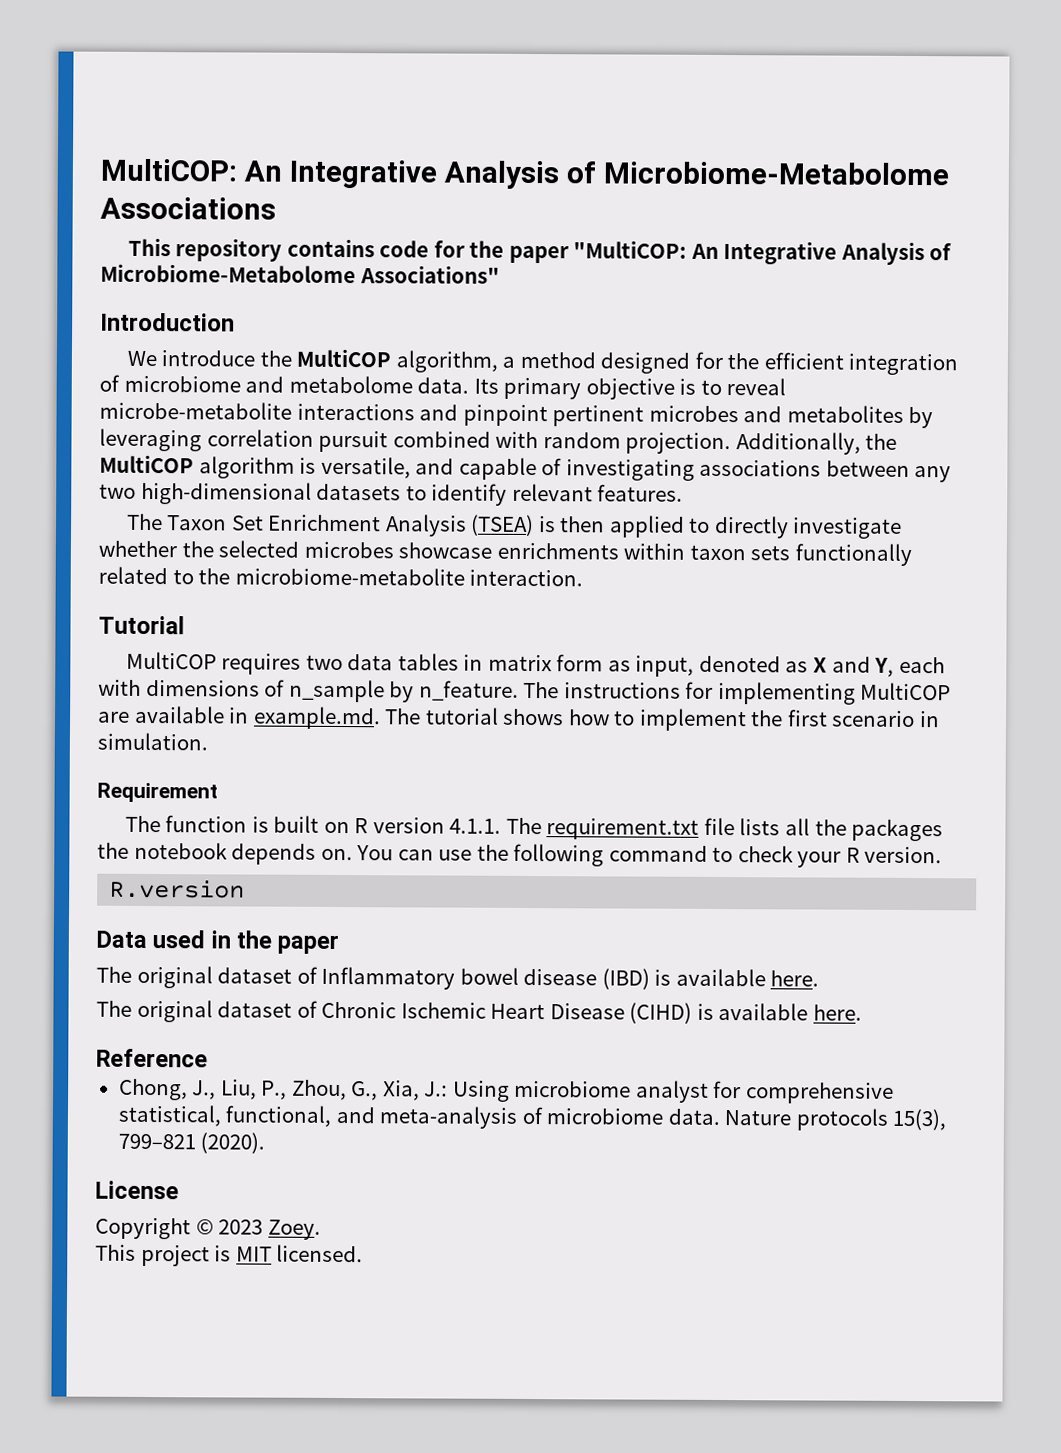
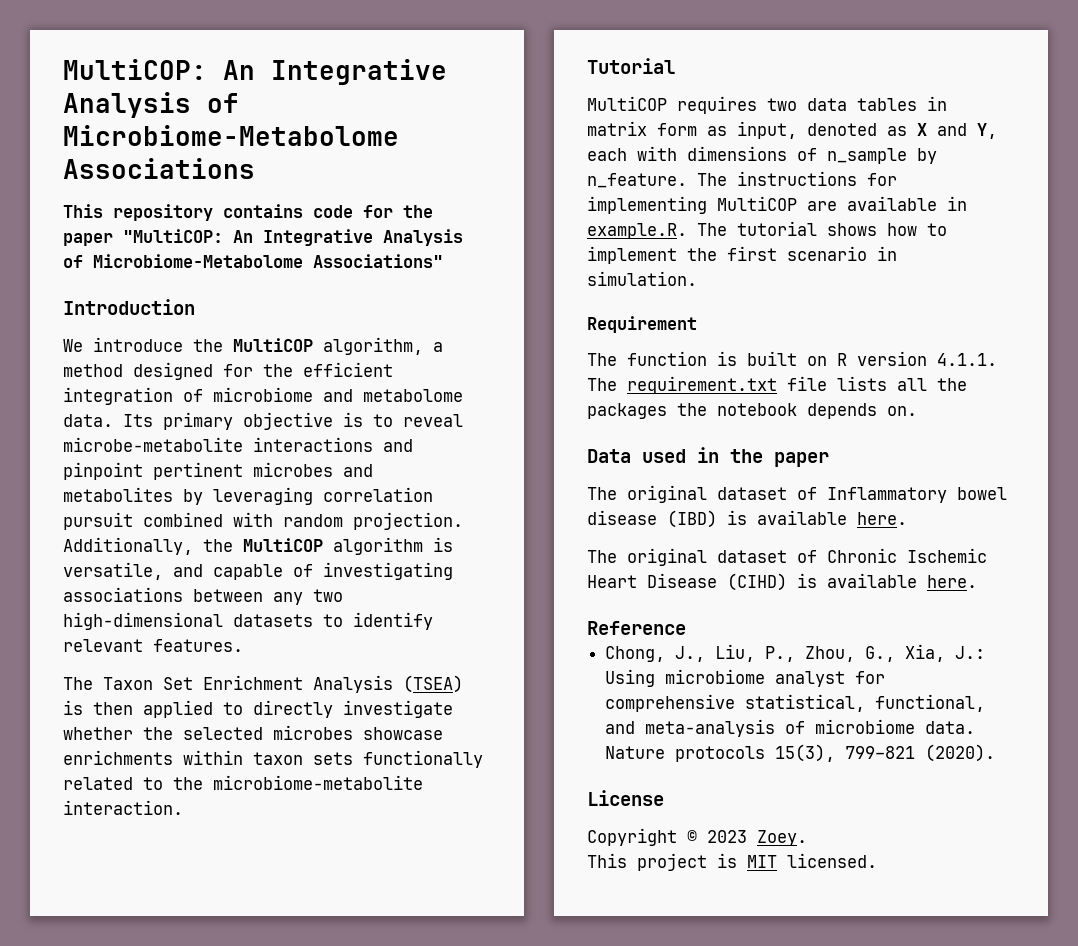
- The instructions for implementing MultiCOP are available in example.md. The tutorial shows how to implement the first scenario in simulation.
+ The instructions for implementing MultiCOP are available in example.R. The tutorial shows how to implement the first scenario in simulation.
- You can use the following command to check your R version.
- R.version

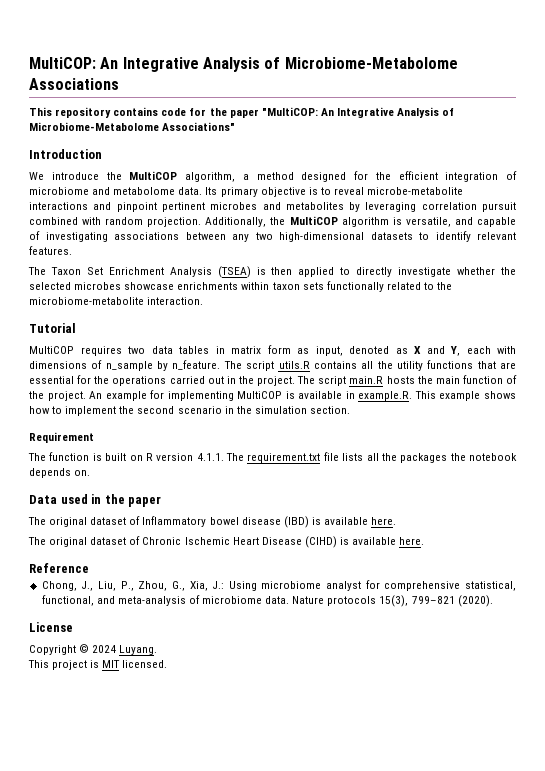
- The instructions for implementing MultiCOP are available in example.R. The tutorial shows how to implement the first scenario in simulation.
+ The script utils.R contains all the utility functions that are essential for the operations carried out in the project. The script main.R hosts the main function of the project. An example for implementing MultiCOP is available in example.R. This example shows how to implement the second scenario in the simulation section.
- Copyright © 2023 Zoey.
+ Copyright © 2024 Luyang.

